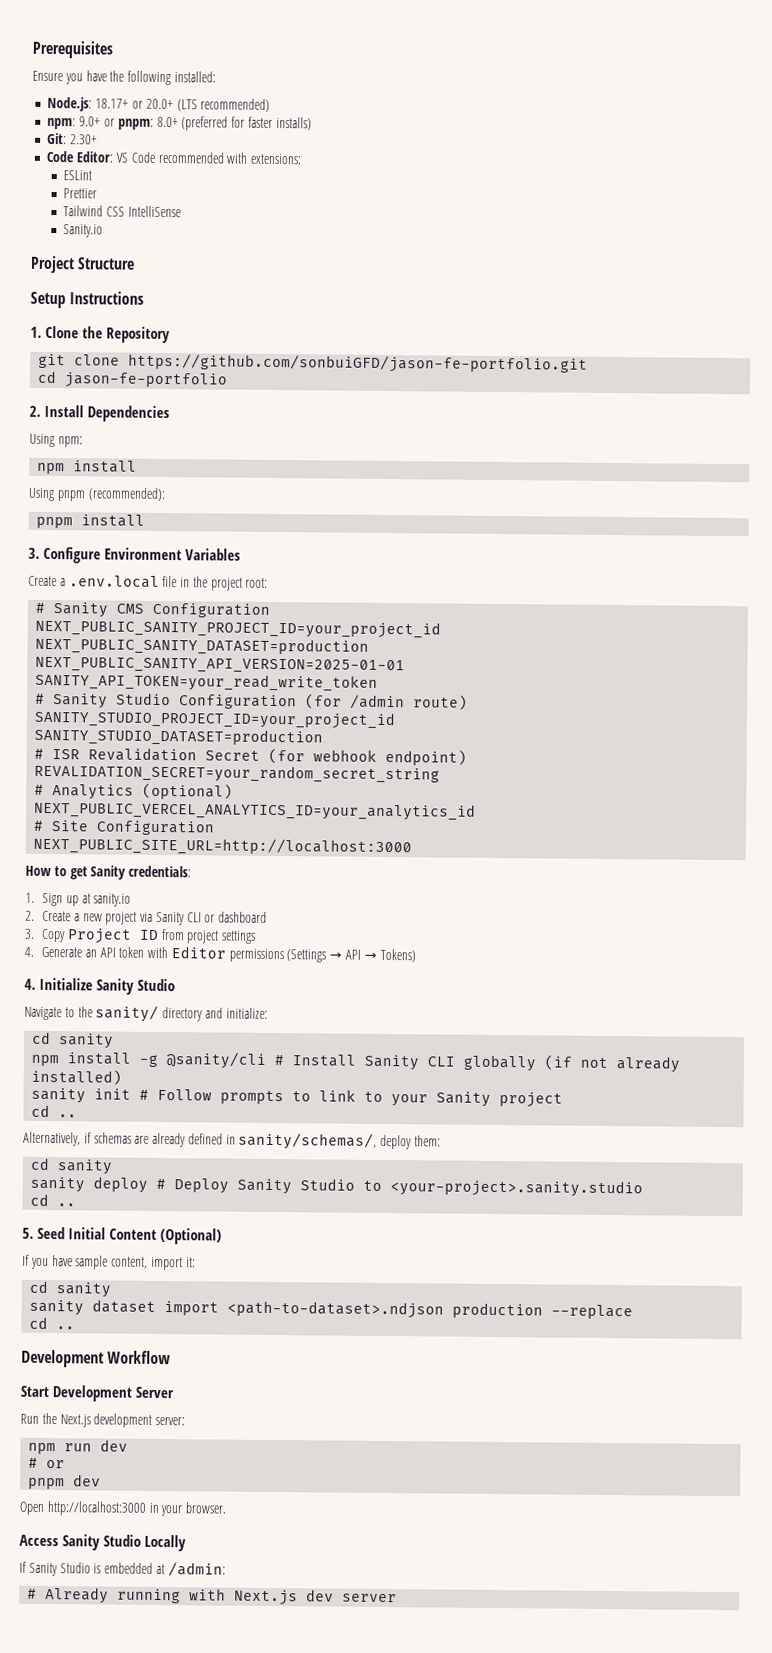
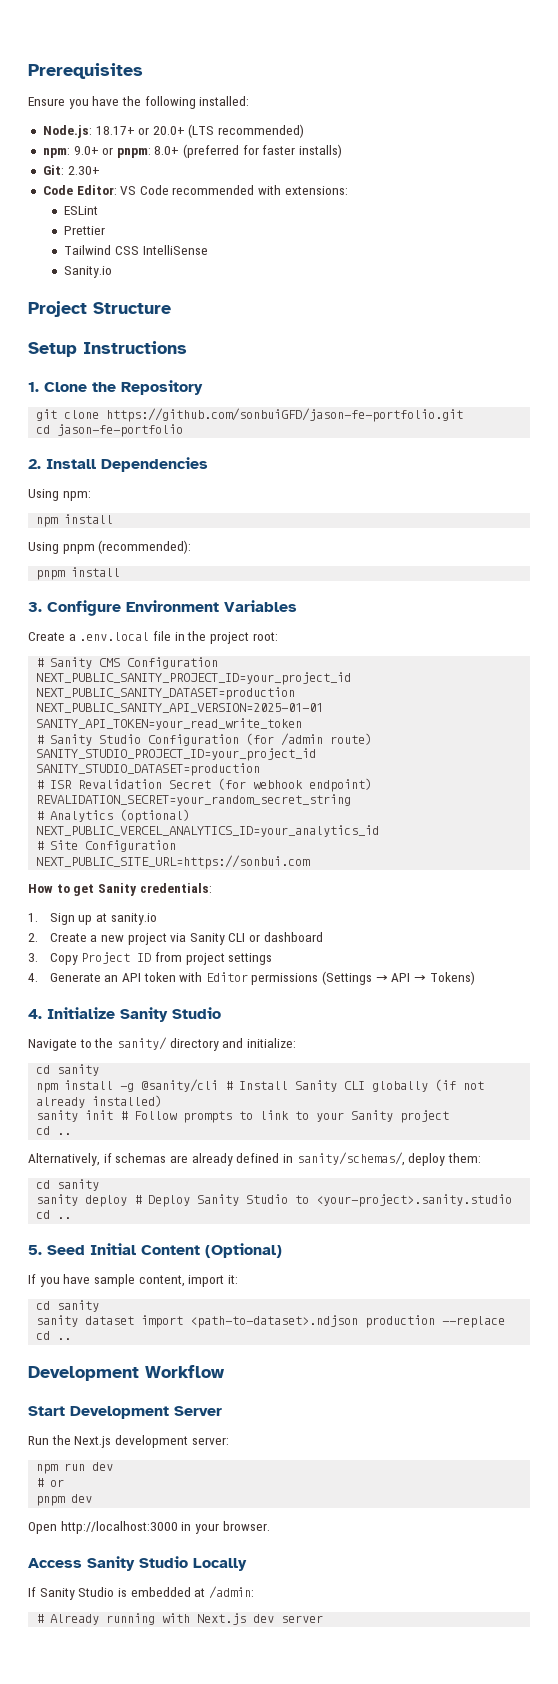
- NEXT_PUBLIC_SITE_URL=http://localhost:3000
+ NEXT_PUBLIC_SITE_URL=https://sonbui.com

